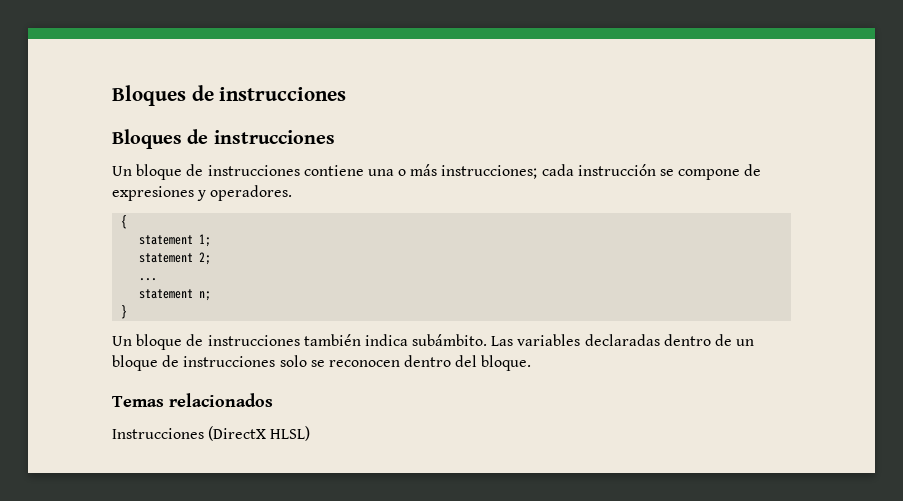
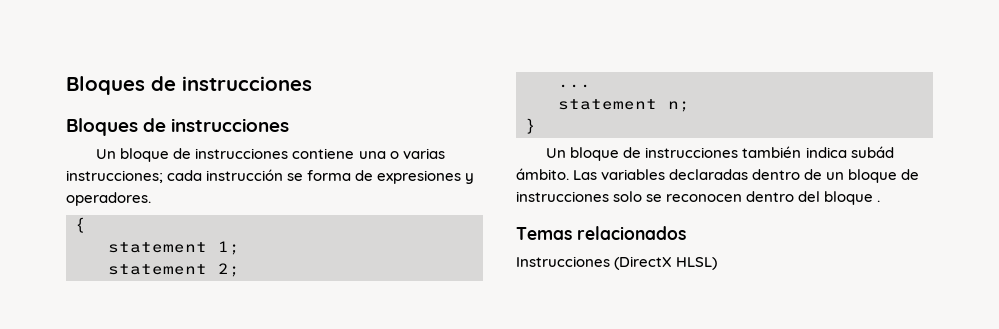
- Un bloque de instrucciones contiene una o más instrucciones; cada instrucción se compone de expresiones y operadores.
+ Un bloque de instrucciones contiene una o varias instrucciones; cada instrucción se forma de expresiones y operadores.
- Un bloque de instrucciones también indica subámbito.
+ Un bloque de instrucciones también indica subád ámbito.
- Las variables declaradas dentro de un bloque de instrucciones solo se reconocen dentro del bloque.
+ Las variables declaradas dentro de un bloque de instrucciones solo se reconocen dentro del bloque .

